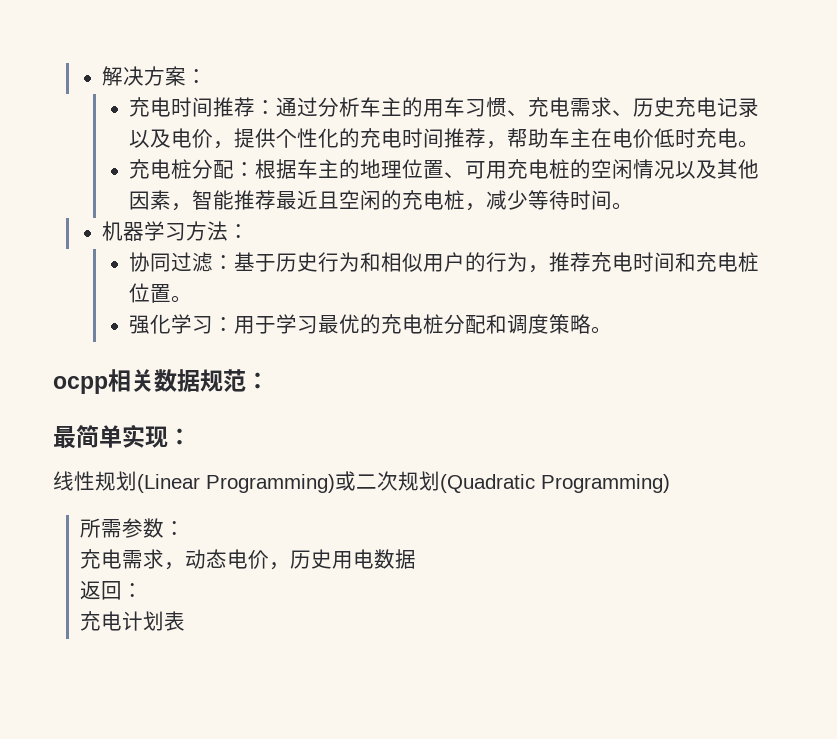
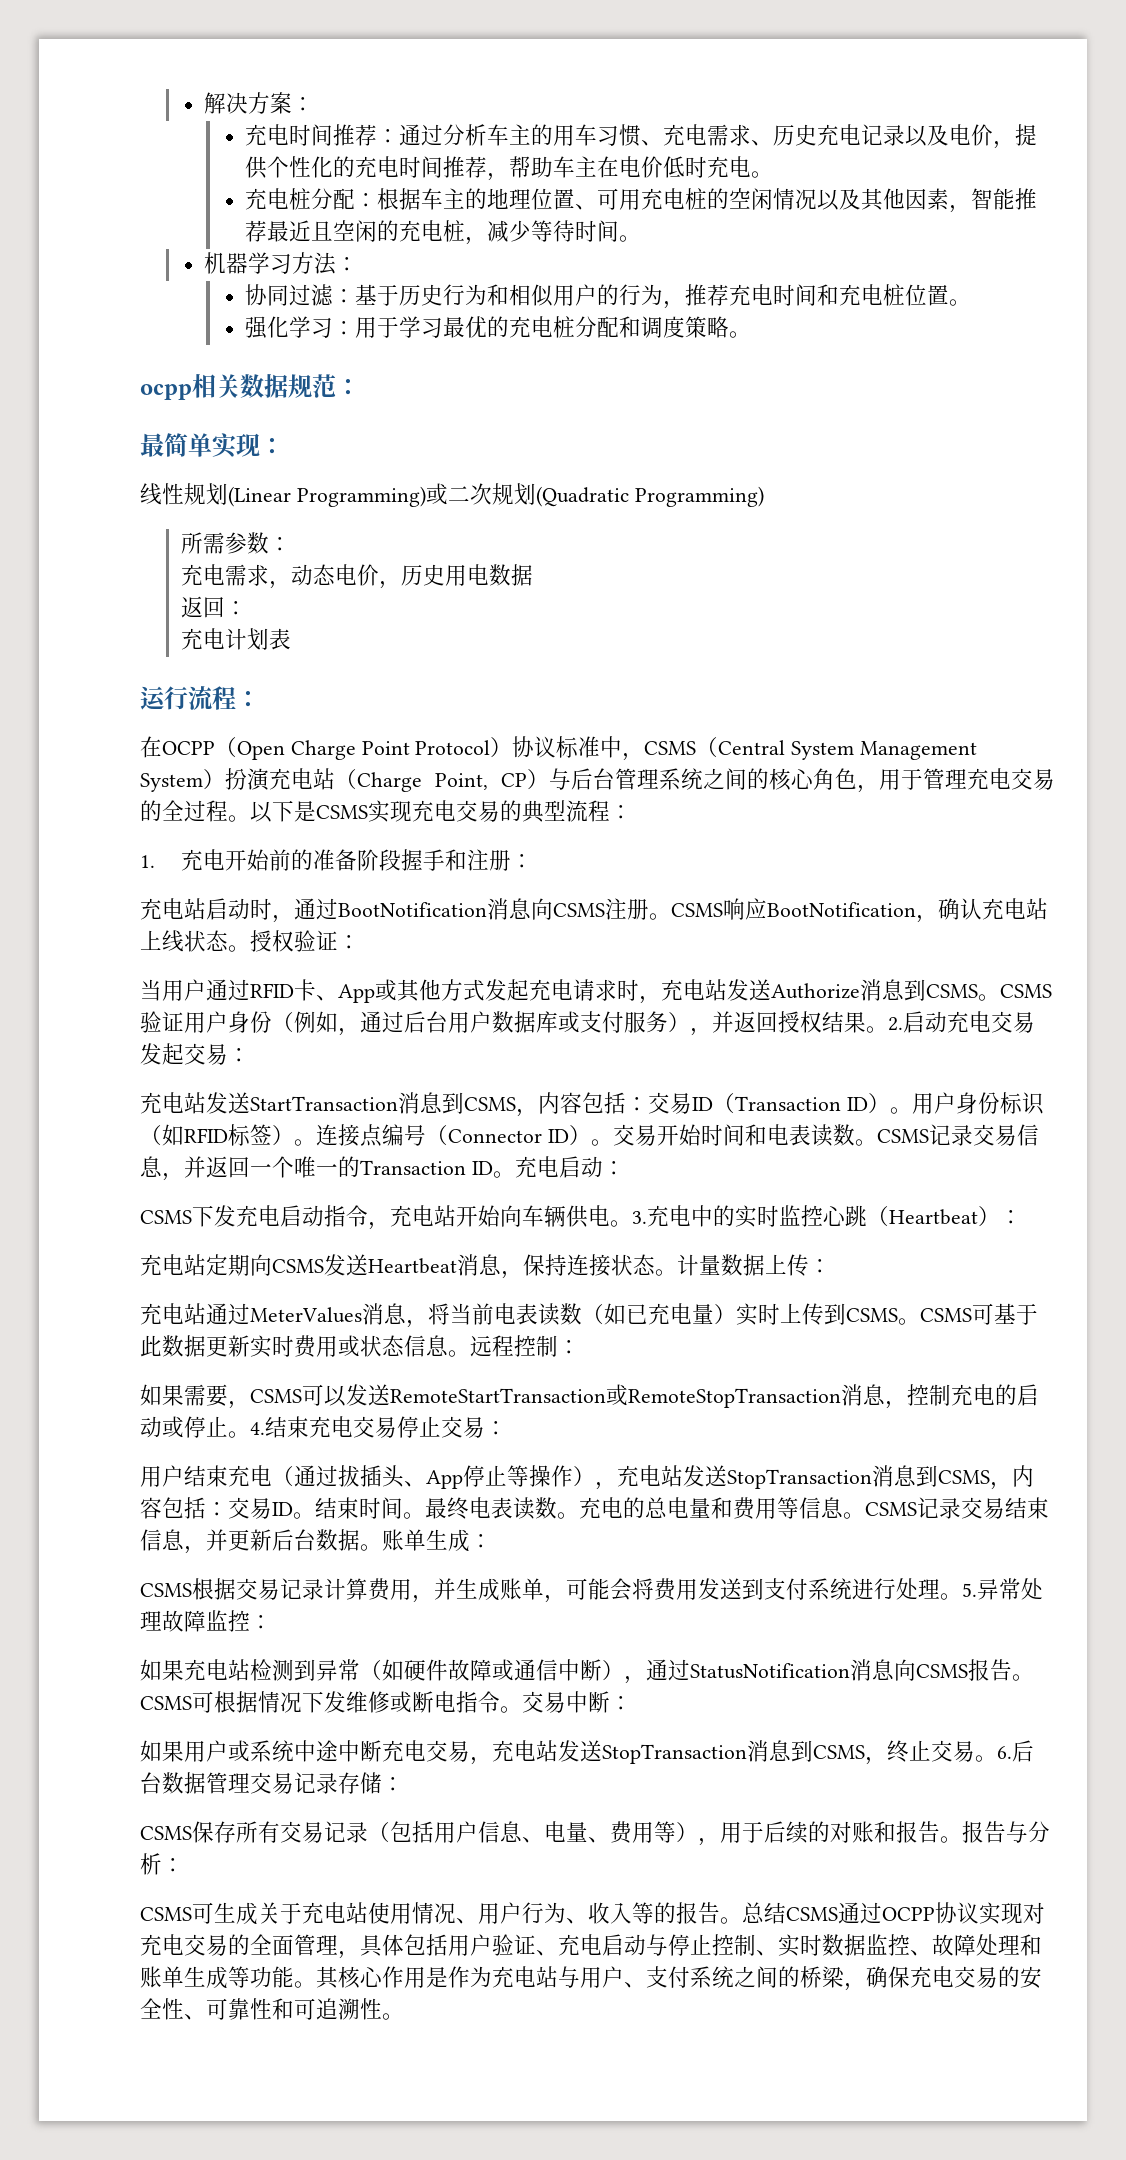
+ 运行流程：
+ 在OCPP（Open Charge Point Protocol）协议标准中，CSMS（Central System Management System）扮演充电站（Charge Point, CP）与后台管理系统之间的核心角色，用于管理充电交易的全过程。以下是CSMS实现充电交易的典型流程：
+ 1.充电开始前的准备阶段握手和注册：
+ 充电站启动时，通过BootNotification消息向CSMS注册。CSMS响应BootNotification，确认充电站上线状态。授权验证：
+ 当用户通过RFID卡、App或其他方式发起充电请求时，充电站发送Authorize消息到CSMS。CSMS验证用户身份（例如，通过后台用户数据库或支付服务），并返回授权结果。2.启动充电交易发起交易：
+ 充电站发送StartTransaction消息到CSMS，内容包括：交易ID（Transaction ID）。用户身份标识（如RFID标签）。连接点编号（Connector ID）。交易开始时间和电表读数。CSMS记录交易信息，并返回一个唯一的Transaction ID。充电启动：
+ CSMS下发充电启动指令，充电站开始向车辆供电。3.充电中的实时监控心跳（Heartbeat）：
+ 充电站定期向CSMS发送Heartbeat消息，保持连接状态。计量数据上传：
+ 充电站通过MeterValues消息，将当前电表读数（如已充电量）实时上传到CSMS。CSMS可基于此数据更新实时费用或状态信息。远程控制：
+ 如果需要，CSMS可以发送RemoteStartTransaction或RemoteStopTransaction消息，控制充电的启动或停止。4.结束充电交易停止交易：
+ 用户结束充电（通过拔插头、App停止等操作），充电站发送StopTransaction消息到CSMS，内容包括：交易ID。结束时间。最终电表读数。充电的总电量和费用等信息。CSMS记录交易结束信息，并更新后台数据。账单生成：
+ CSMS根据交易记录计算费用，并生成账单，可能会将费用发送到支付系统进行处理。5.异常处理故障监控：
+ 如果充电站检测到异常（如硬件故障或通信中断），通过StatusNotification消息向CSMS报告。CSMS可根据情况下发维修或断电指令。交易中断：
+ 如果用户或系统中途中断充电交易，充电站发送StopTransaction消息到CSMS，终止交易。6.后台数据管理交易记录存储：
+ CSMS保存所有交易记录（包括用户信息、电量、费用等），用于后续的对账和报告。报告与分析：
+ CSMS可生成关于充电站使用情况、用户行为、收入等的报告。总结CSMS通过OCPP协议实现对充电交易的全面管理，具体包括用户验证、充电启动与停止控制、实时数据监控、故障处理和账单生成等功能。其核心作用是作为充电站与用户、支付系统之间的桥梁，确保充电交易的安全性、可靠性和可追溯性。

